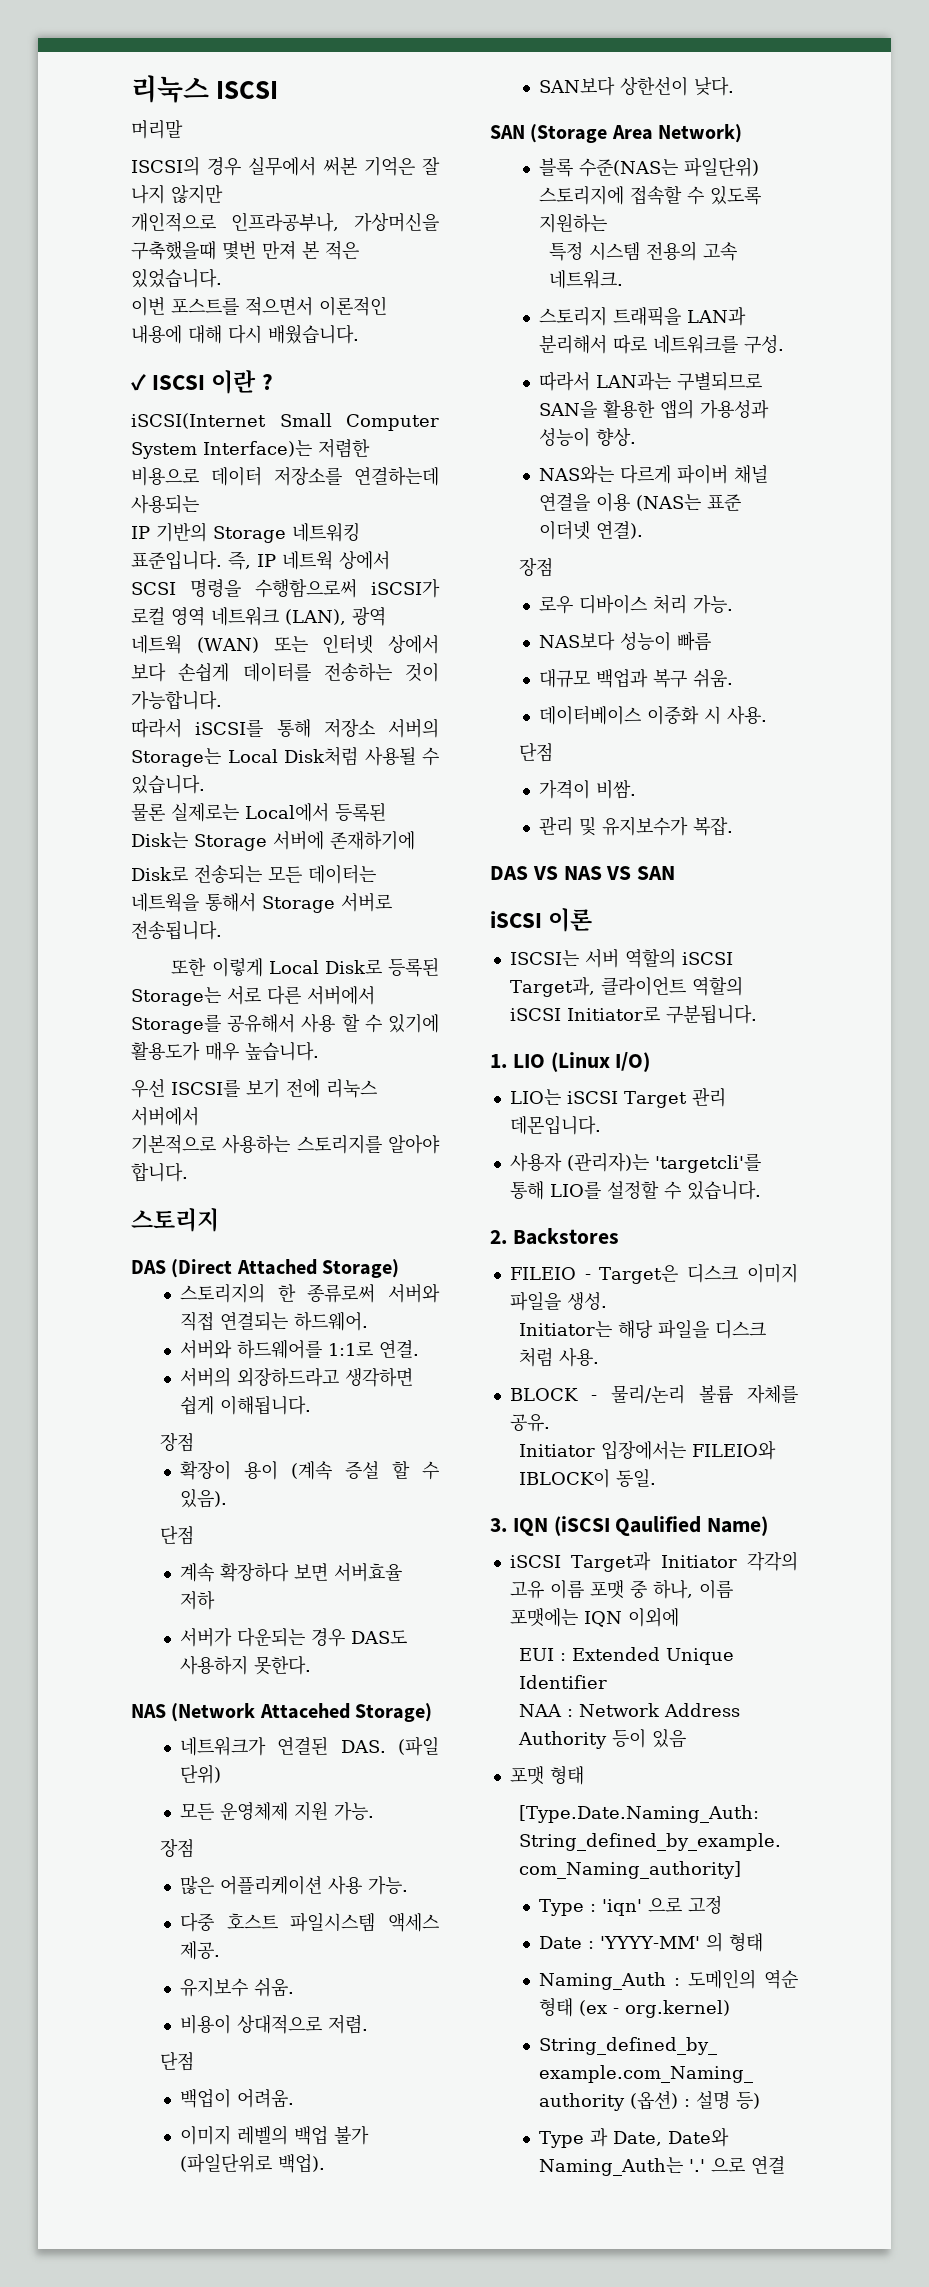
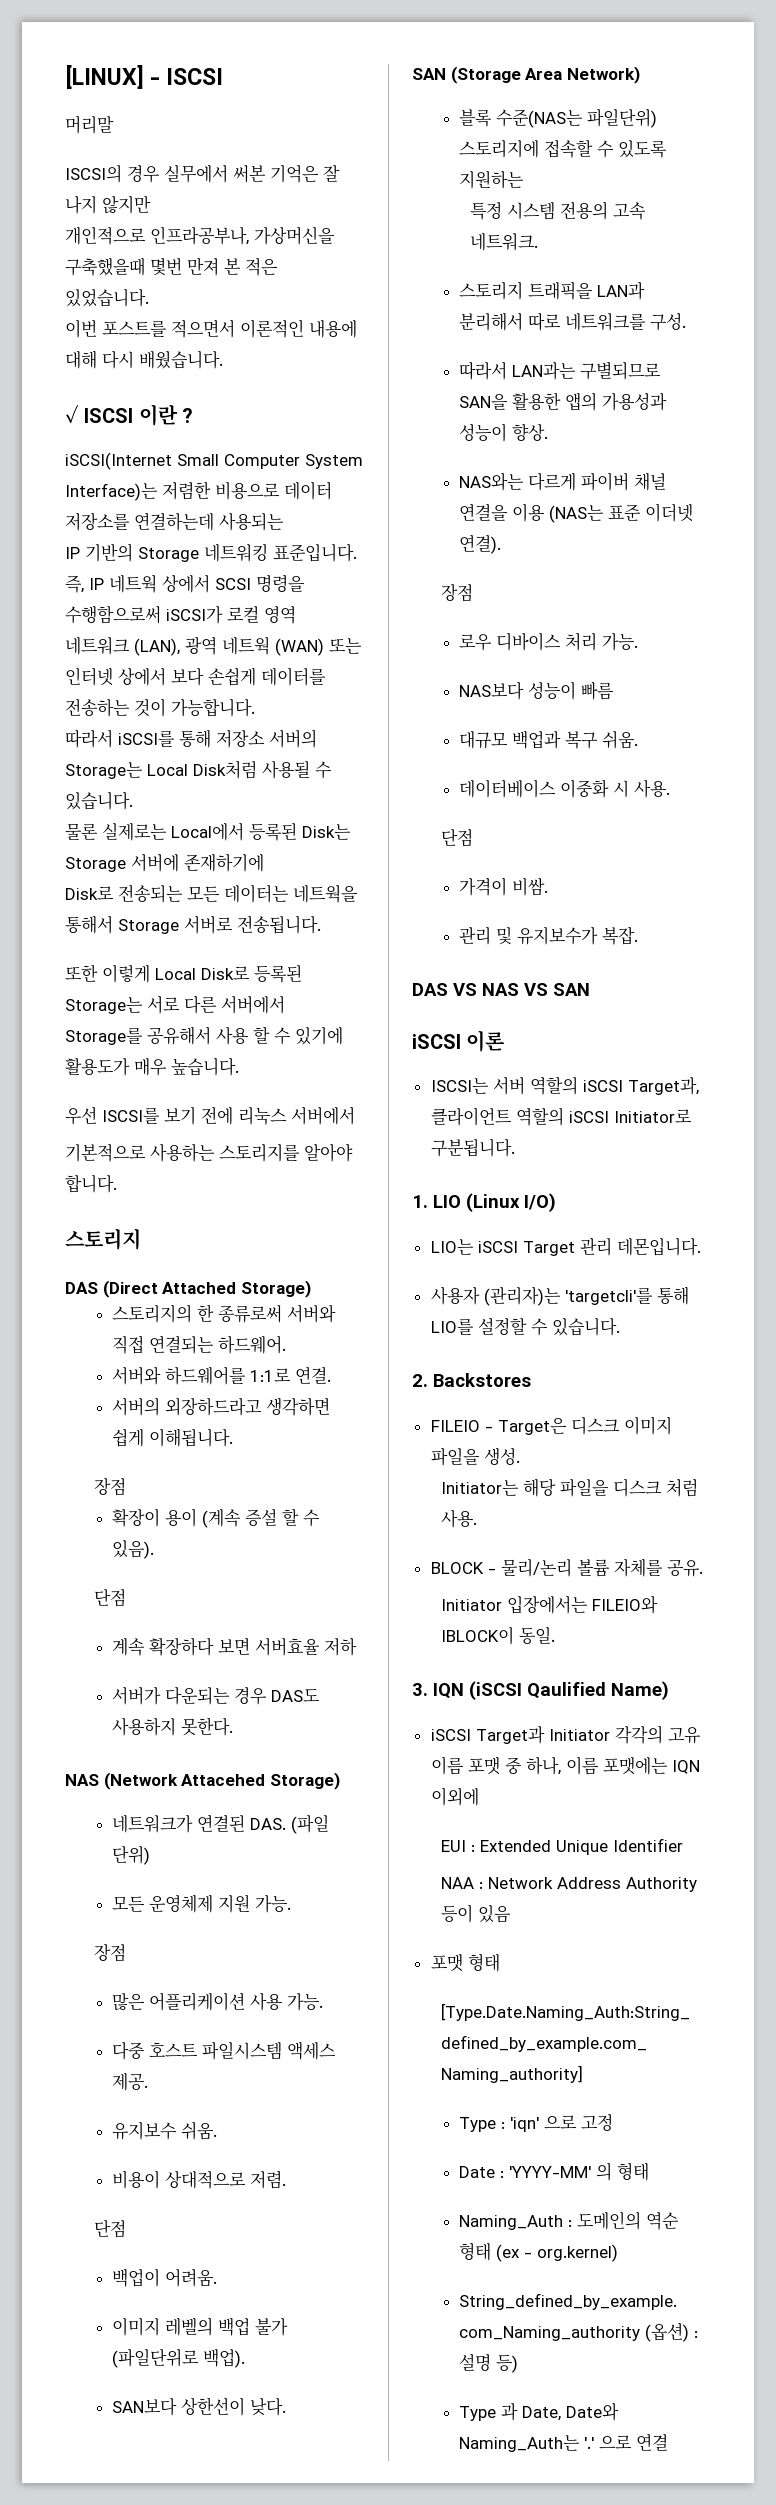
- 리눅스 ISCSI
+ [LINUX] - ISCSI

